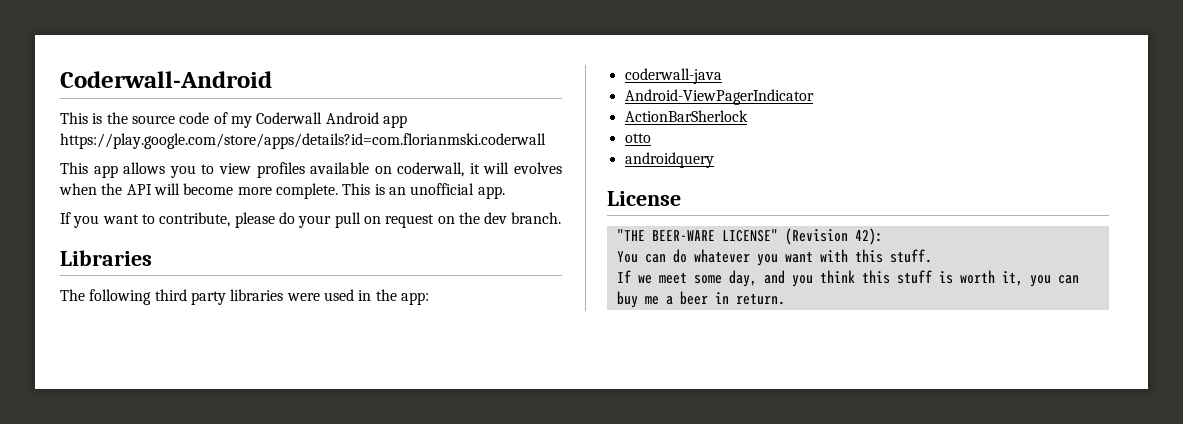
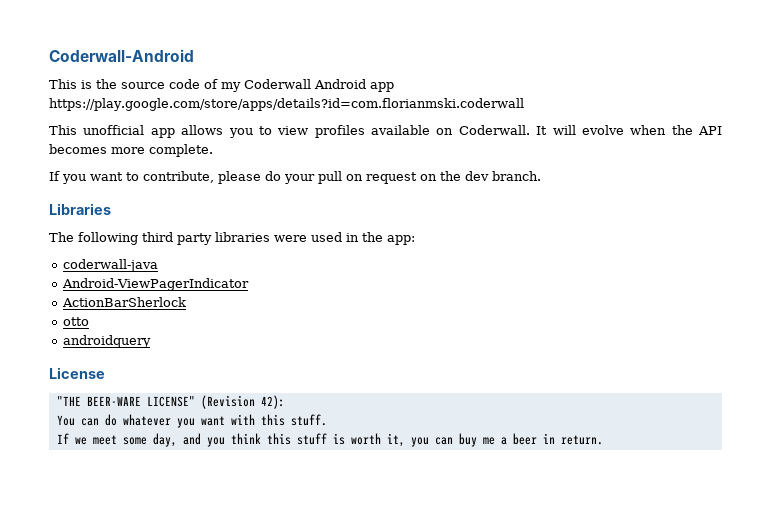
- This app allows you to view profiles available on coderwall, it will evolves when the API will become more complete. This is an unofficial app.
+ This unofficial app allows you to view profiles available on Coderwall. It will evolve when the API becomes more complete.

